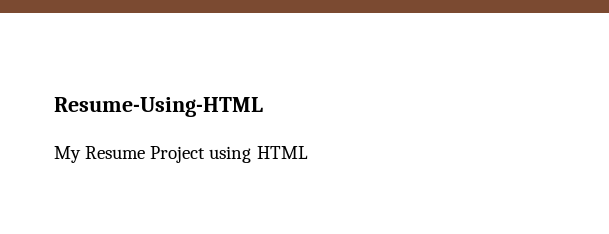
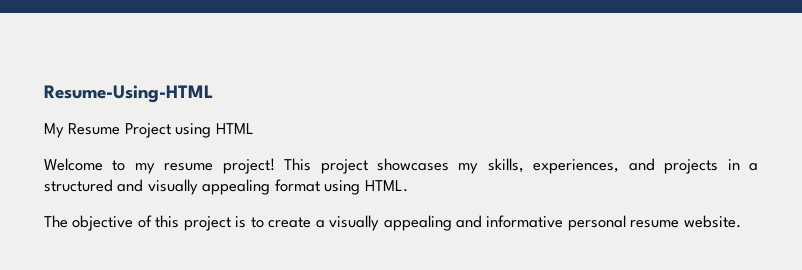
+ Welcome to my resume project! This project showcases my skills, experiences, and projects in a structured and visually appealing format using HTML.
+ The objective of this project is to create a visually appealing and informative personal resume website.

